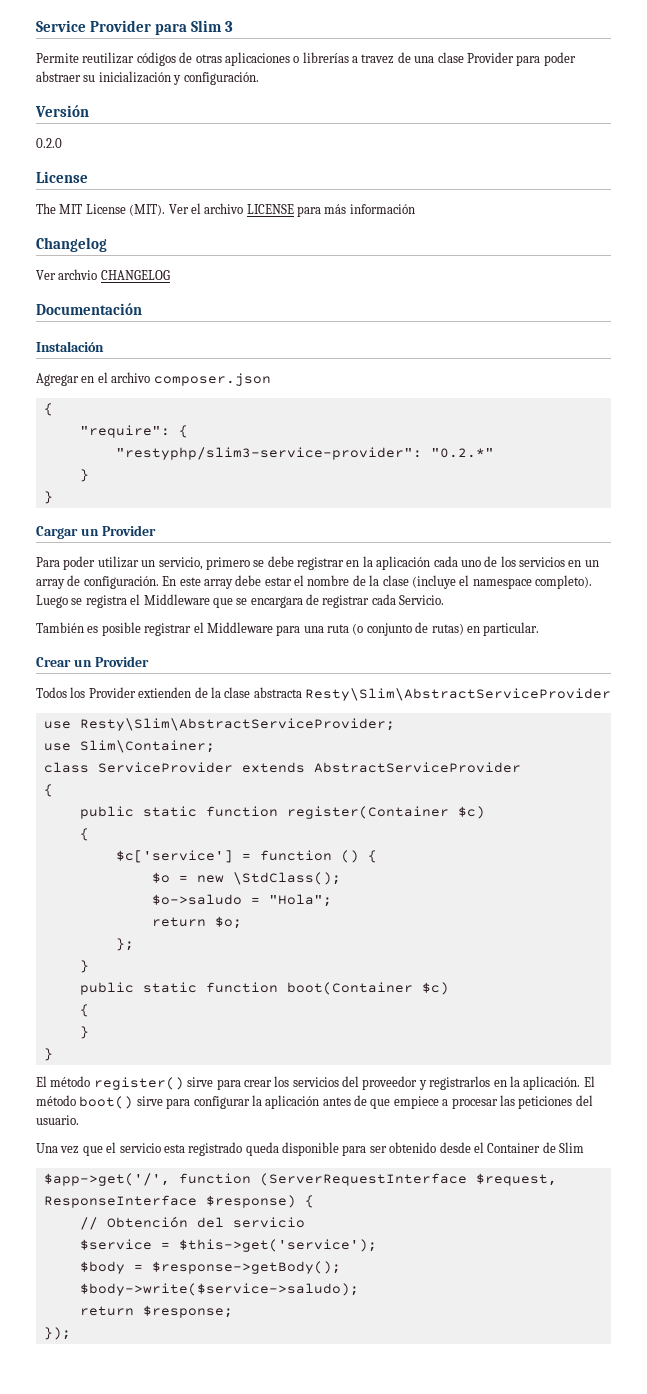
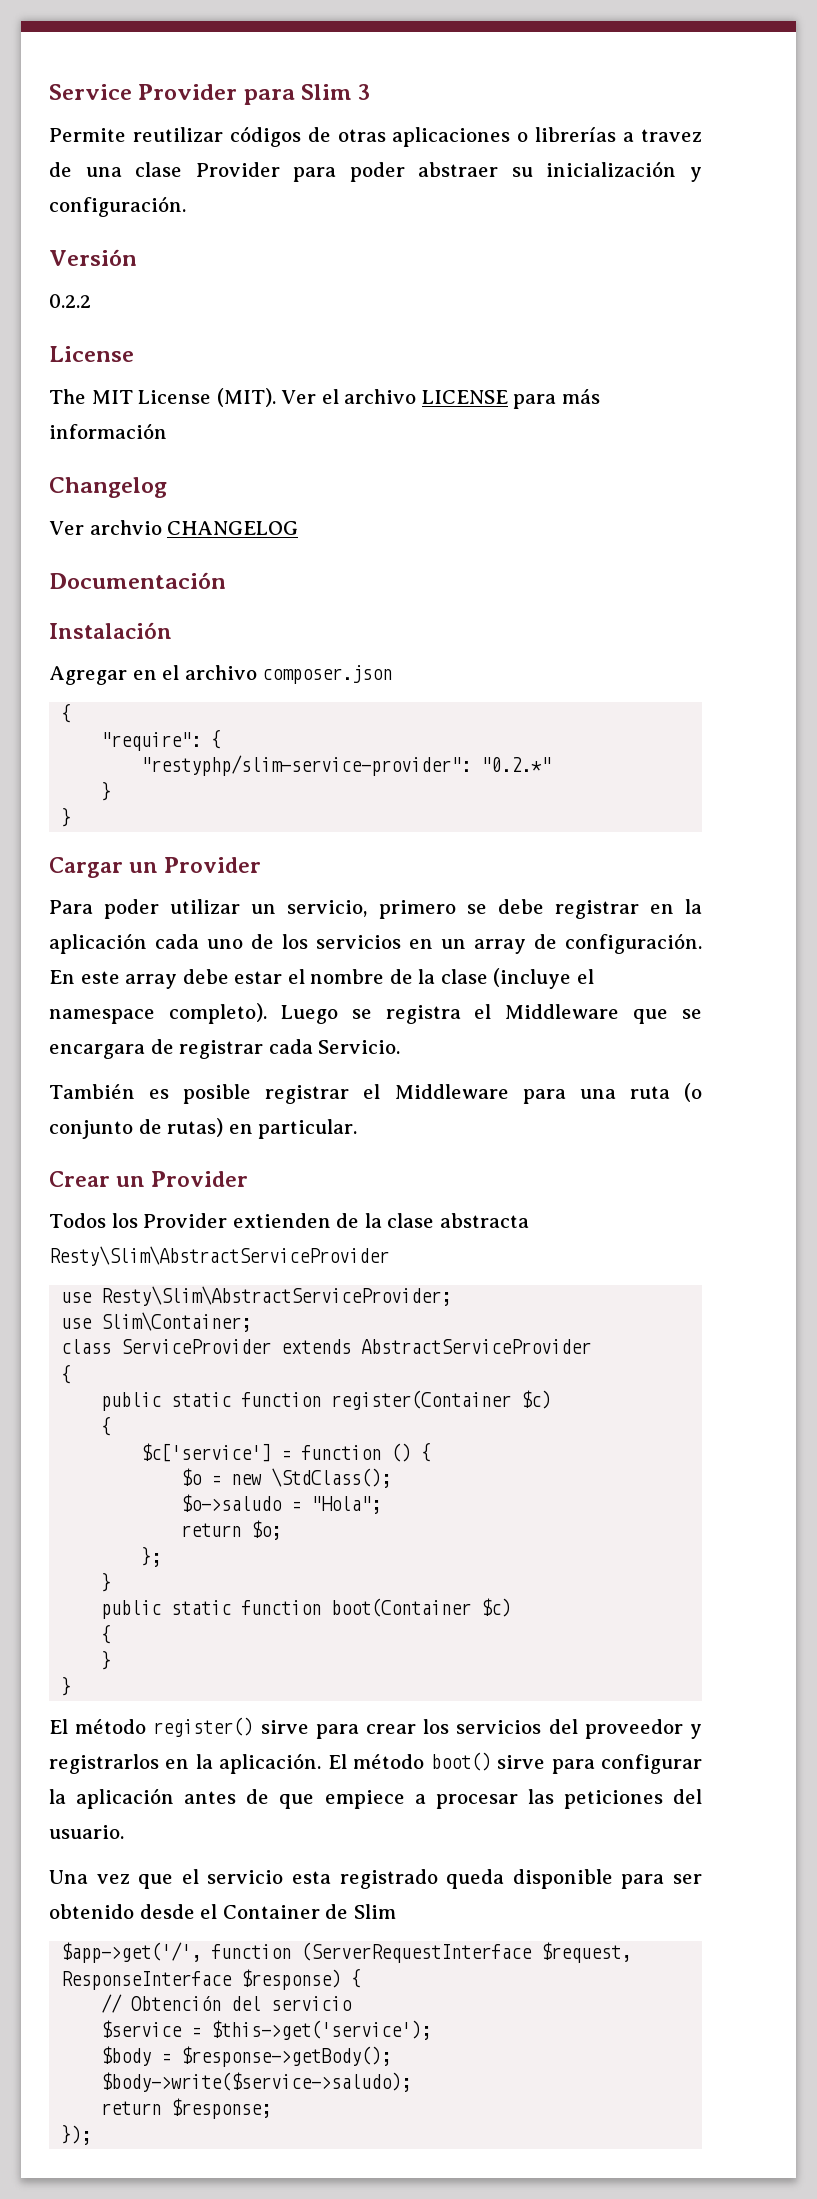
- 0.2.0
+ 0.2.2
- "restyphp/slim3-service-provider": "0.2.*"
+ "restyphp/slim-service-provider": "0.2.*"

